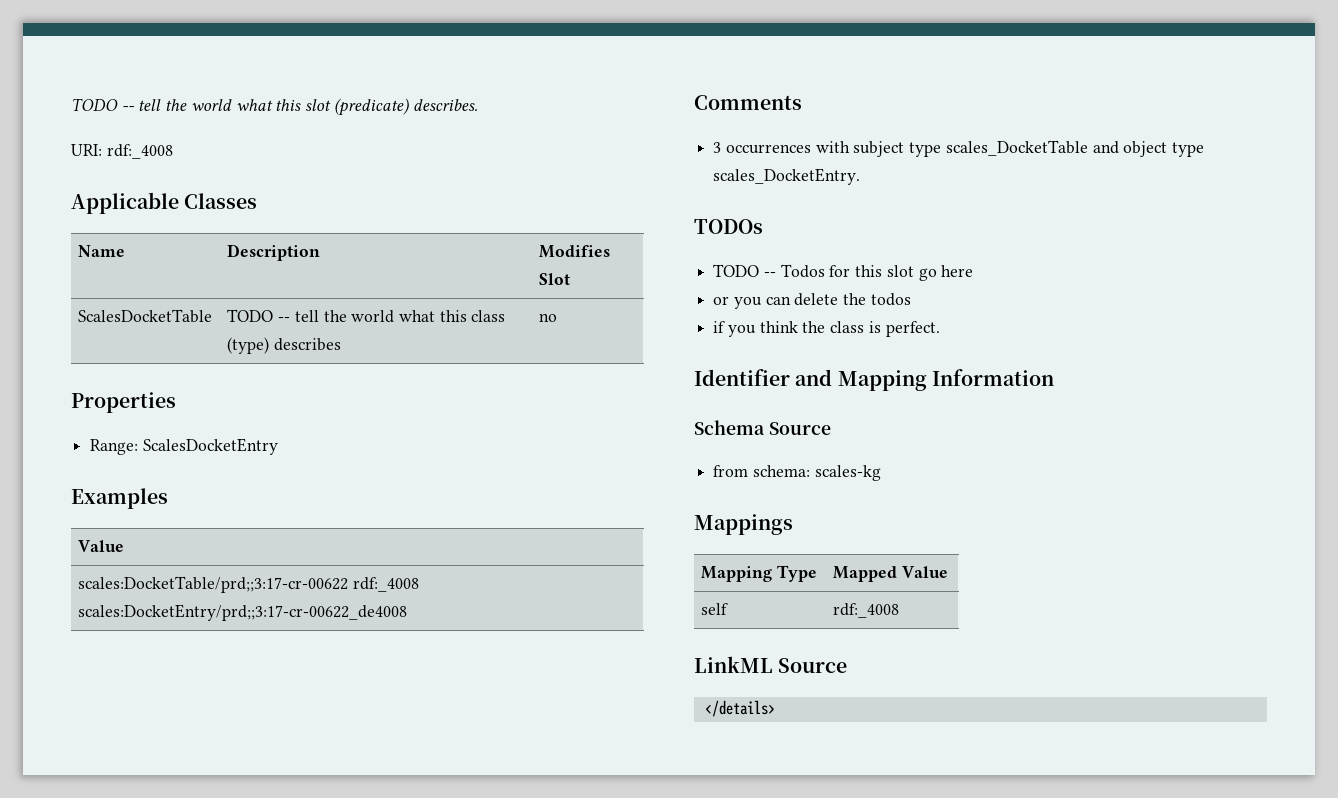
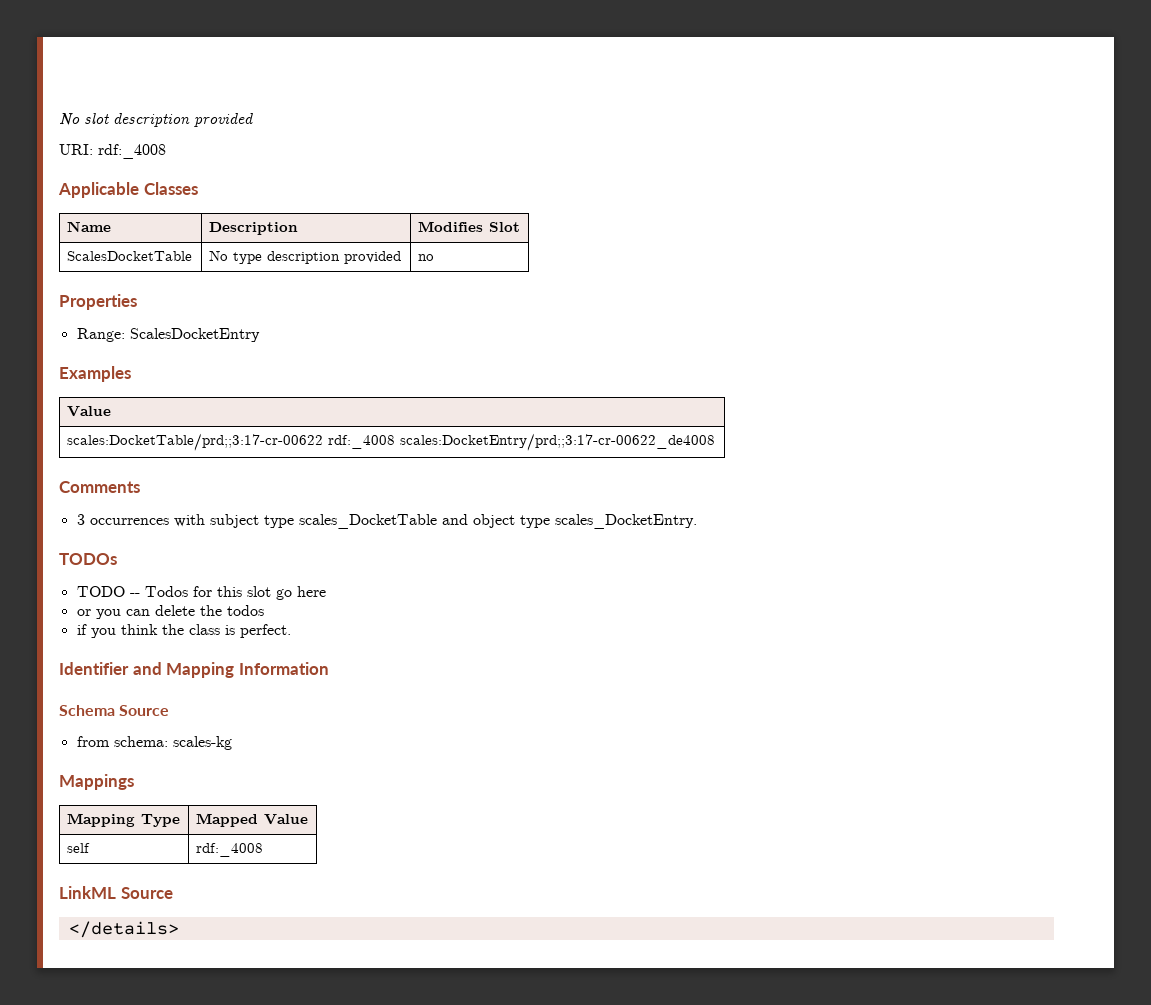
- TODO -- tell the world what this slot (predicate) describes.
+ No slot description provided
- ScalesDocketTable | TODO -- tell the world what this class (type) describes | no
+ ScalesDocketTable | No type description provided | no

